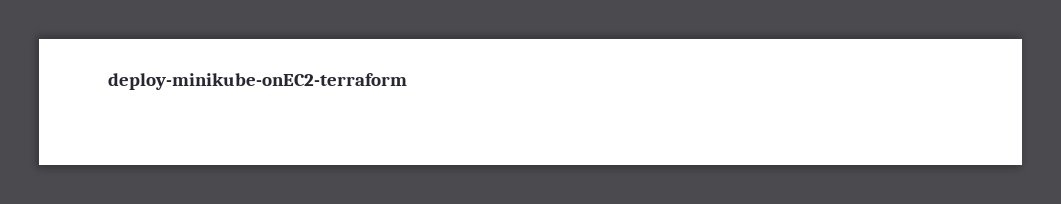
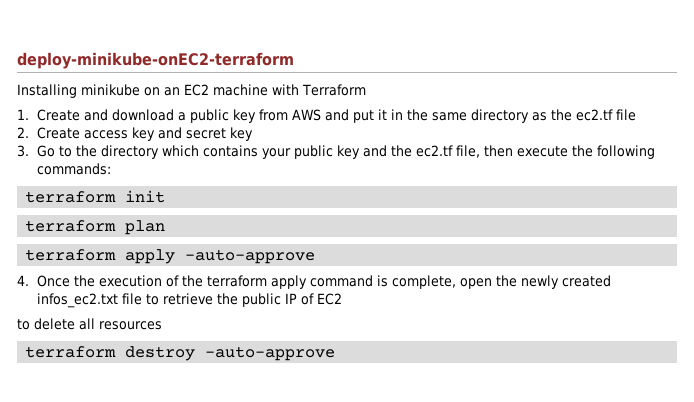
+ Installing minikube on an EC2 machine with Terraform
+ 1. Create and download a public key from AWS and put it in the same directory as the ec2.tf file
+ 2. Create access key and secret key
+ 3. Go to the directory which contains your public key and the ec2.tf file, then execute the following commands:
+ terraform init
+ terraform plan
+ terraform apply -auto-approve
+ 4. Once the execution of the terraform apply command is complete, open the newly created infos_ec2.txt file to retrieve the public IP of EC2
+ to delete all resources
+ terraform destroy -auto-approve

